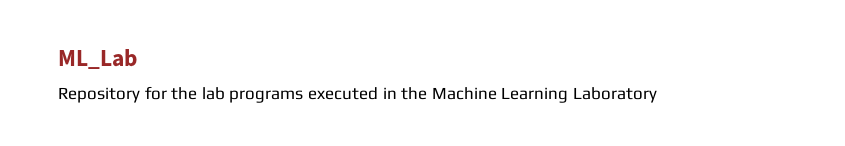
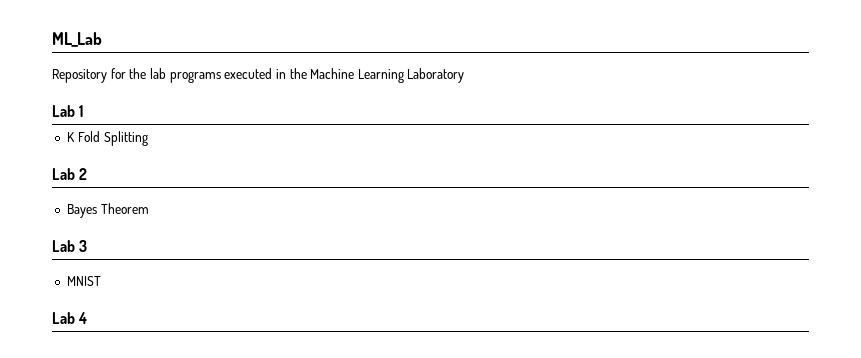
+ Lab 1
+ K Fold Splitting
+ Lab 2
+ Bayes Theorem
+ Lab 3
+ MNIST
+ Lab 4

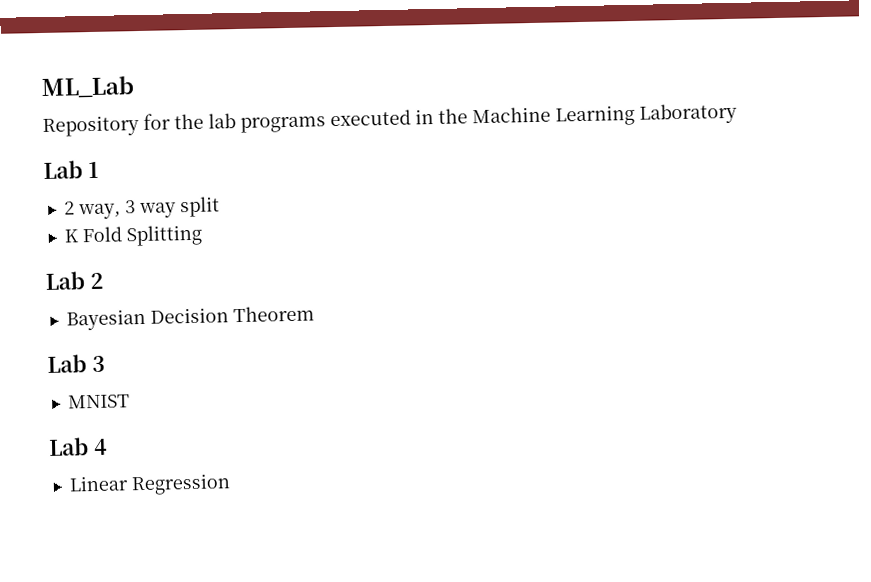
+ 2 way, 3 way split
- Bayes Theorem
+ Bayesian Decision Theorem
+ Linear Regression

